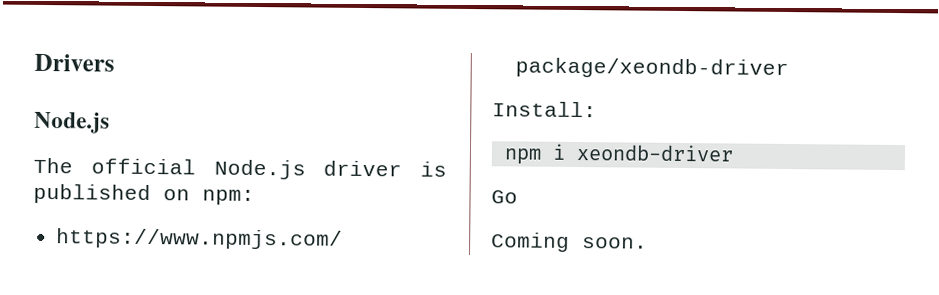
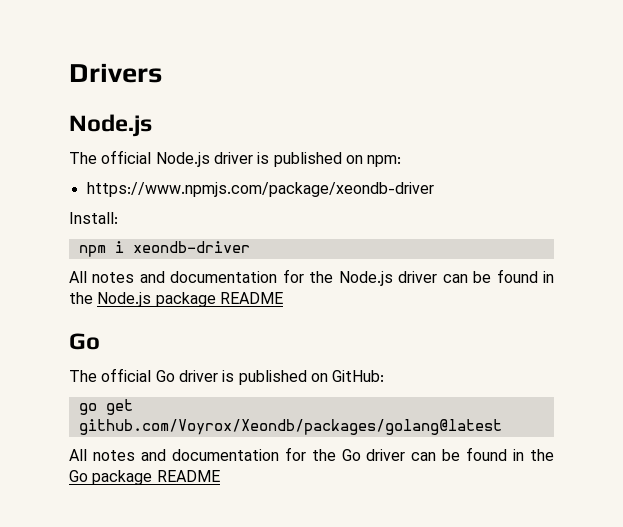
+ All notes and documentation for the Node.js driver can be found in the Node.js package README
  Go
- Coming soon.
+ The official Go driver is published on GitHub:
+ go get github.com/Voyrox/Xeondb/packages/golang@latest
+ All notes and documentation for the Go driver can be found in the Go package README

